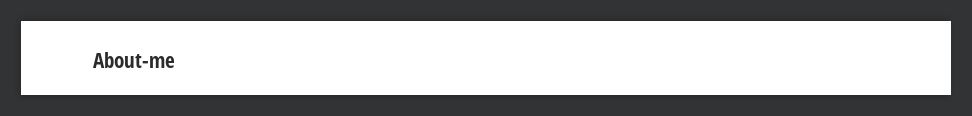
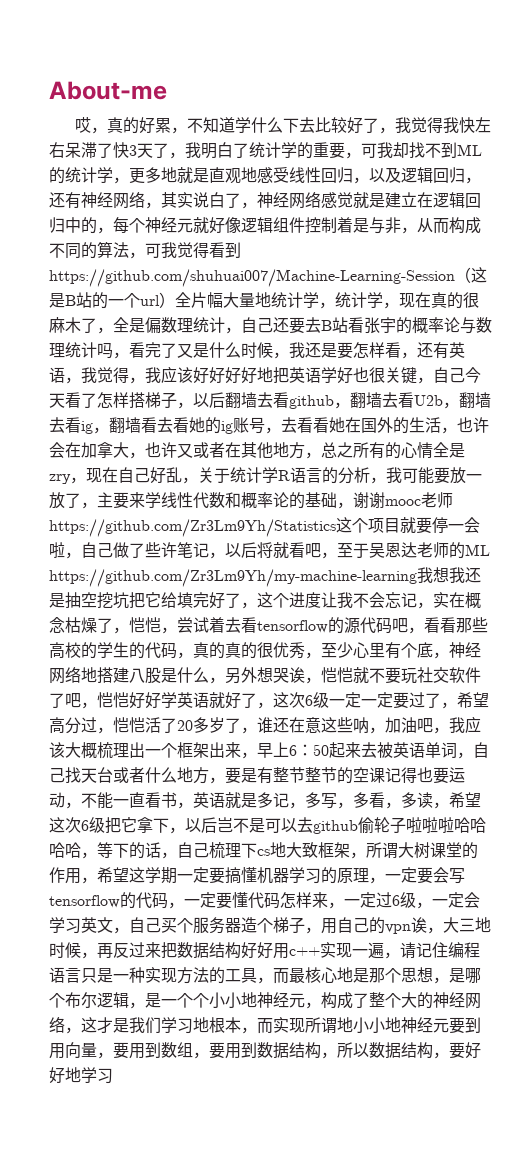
+ 哎，真的好累，不知道学什么下去比较好了，我觉得我快左右呆滞了快3天了，我明白了统计学的重要，可我却找不到ML的统计学，更多地就是直观地感受线性回归，以及逻辑回归，还有神经网络，其实说白了，神经网络感觉就是建立在逻辑回归中的，每个神经元就好像逻辑组件控制着是与非，从而构成不同的算法，可我觉得看到https://github.com/shuhuai007/Machine-Learning-Session（这是B站的一个url）全片幅大量地统计学，统计学，现在真的很麻木了，全是偏数理统计，自己还要去B站看张宇的概率论与数理统计吗，看完了又是什么时候，我还是要怎样看，还有英语，我觉得，我应该好好好好地把英语学好也很关键，自己今天看了怎样搭梯子，以后翻墙去看github，翻墙去看U2b，翻墙去看ig，翻墙看去看她的ig账号，去看看她在国外的生活，也许会在加拿大，也许又或者在其他地方，总之所有的心情全是zry，现在自己好乱，关于统计学R语言的分析，我可能要放一放了，主要来学线性代数和概率论的基础，谢谢mooc老师https://github.com/Zr3Lm9Yh/Statistics这个项目就要停一会啦，自己做了些许笔记，以后将就看吧，至于吴恩达老师的ML https://github.com/Zr3Lm9Yh/my-machine-learning我想我还是抽空挖坑把它给填完好了，这个进度让我不会忘记，实在概念枯燥了，恺恺，尝试着去看tensorflow的源代码吧，看看那些高校的学生的代码，真的真的很优秀，至少心里有个底，神经网络地搭建八股是什么，另外想哭诶，恺恺就不要玩社交软件了吧，恺恺好好学英语就好了，这次6级一定一定要过了，希望高分过，恺恺活了20多岁了，谁还在意这些呐，加油吧，我应该大概梳理出一个框架出来，早上6：50起来去被英语单词，自己找天台或者什么地方，要是有整节整节的空课记得也要运动，不能一直看书，英语就是多记，多写，多看，多读，希望这次6级把它拿下，以后岂不是可以去github偷轮子啦啦啦哈哈哈哈，等下的话，自己梳理下cs地大致框架，所谓大树课堂的作用，希望这学期一定要搞懂机器学习的原理，一定要会写tensorflow的代码，一定要懂代码怎样来，一定过6级，一定会学习英文，自己买个服务器造个梯子，用自己的vpn诶，大三地时候，再反过来把数据结构好好用c++实现一遍，请记住编程语言只是一种实现方法的工具，而最核心地是那个思想，是哪个布尔逻辑，是一个个小小地神经元，构成了整个大的神经网络，这才是我们学习地根本，而实现所谓地小小地神经元要到用向量，要用到数组，要用到数据结构，所以数据结构，要好好地学习

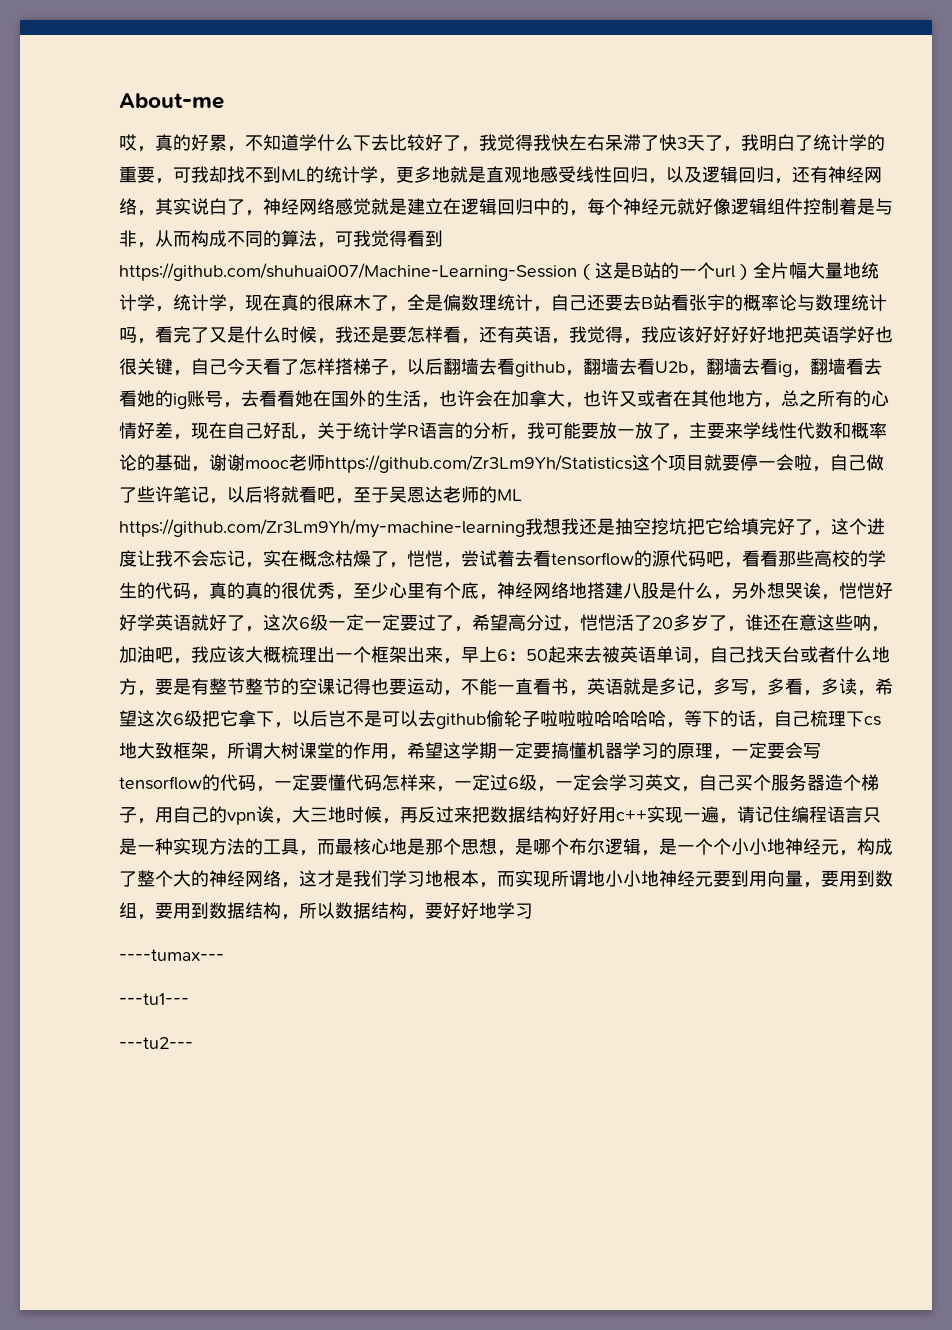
- 哎，真的好累，不知道学什么下去比较好了，我觉得我快左右呆滞了快3天了，我明白了统计学的重要，可我却找不到ML的统计学，更多地就是直观地感受线性回归，以及逻辑回归，还有神经网络，其实说白了，神经网络感觉就是建立在逻辑回归中的，每个神经元就好像逻辑组件控制着是与非，从而构成不同的算法，可我觉得看到https://github.com/shuhuai007/Machine-Learning-Session（这是B站的一个url）全片幅大量地统计学，统计学，现在真的很麻木了，全是偏数理统计，自己还要去B站看张宇的概率论与数理统计吗，看完了又是什么时候，我还是要怎样看，还有英语，我觉得，我应该好好好好地把英语学好也很关键，自己今天看了怎样搭梯子，以后翻墙去看github，翻墙去看U2b，翻墙去看ig，翻墙看去看她的ig账号，去看看她在国外的生活，也许会在加拿大，也许又或者在其他地方，总之所有的心情全是zry，现在自己好乱，关于统计学R语言的分析，我可能要放一放了，主要来学线性代数和概率论的基础，谢谢mooc老师https://github.com/Zr3Lm9Yh/Statistics这个项目就要停一会啦，自己做了些许笔记，以后将就看吧，至于吴恩达老师的ML https://github.com/Zr3Lm9Yh/my-machine-learning我想我还是抽空挖坑把它给填完好了，这个进度让我不会忘记，实在概念枯燥了，恺恺，尝试着去看tensorflow的源代码吧，看看那些高校的学生的代码，真的真的很优秀，至少心里有个底，神经网络地搭建八股是什么，另外想哭诶，恺恺就不要玩社交软件了吧，恺恺好好学英语就好了，这次6级一定一定要过了，希望高分过，恺恺活了20多岁了，谁还在意这些呐，加油吧，我应该大概梳理出一个框架出来，早上6：
+ 哎，真的好累，不知道学什么下去比较好了，我觉得我快左右呆滞了快3天了，我明白了统计学的重要，可我却找不到ML的统计学，更多地就是直观地感受线性回归，以及逻辑回归，还有神经网络，其实说白了，神经网络感觉就是建立在逻辑回归中的，每个神经元就好像逻辑组件控制着是与非，从而构成不同的算法，可我觉得看到https://github.com/shuhuai007/Machine-Learning-Session（这是B站的一个url）全片幅大量地统计学，统计学，现在真的很麻木了，全是偏数理统计，自己还要去B站看张宇的概率论与数理统计吗，看完了又是什么时候，我还是要怎样看，还有英语，我觉得，我应该好好好好地把英语学好也很关键，自己今天看了怎样搭梯子，以后翻墙去看github，翻墙去看U2b，翻墙去看ig，翻墙看去看她的ig账号，去看看她在国外的生活，也许会在加拿大，也许又或者在其他地方，总之所有的心情好差，现在自己好乱，关于统计学R语言的分析，我可能要放一放了，主要来学线性代数和概率论的基础，谢谢mooc老师https://github.com/Zr3Lm9Yh/Statistics这个项目就要停一会啦，自己做了些许笔记，以后将就看吧，至于吴恩达老师的ML https://github.com/Zr3Lm9Yh/my-machine-learning我想我还是抽空挖坑把它给填完好了，这个进度让我不会忘记，实在概念枯燥了，恺恺，尝试着去看tensorflow的源代码吧，看看那些高校的学生的代码，真的真的很优秀，至少心里有个底，神经网络地搭建八股是什么，另外想哭诶，恺恺好好学英语就好了，这次6级一定一定要过了，希望高分过，恺恺活了20多岁了，谁还在意这些呐，加油吧，我应该大概梳理出一个框架出来，早上6：
+ ----tumax---
+ ---tu1---
+ ---tu2---

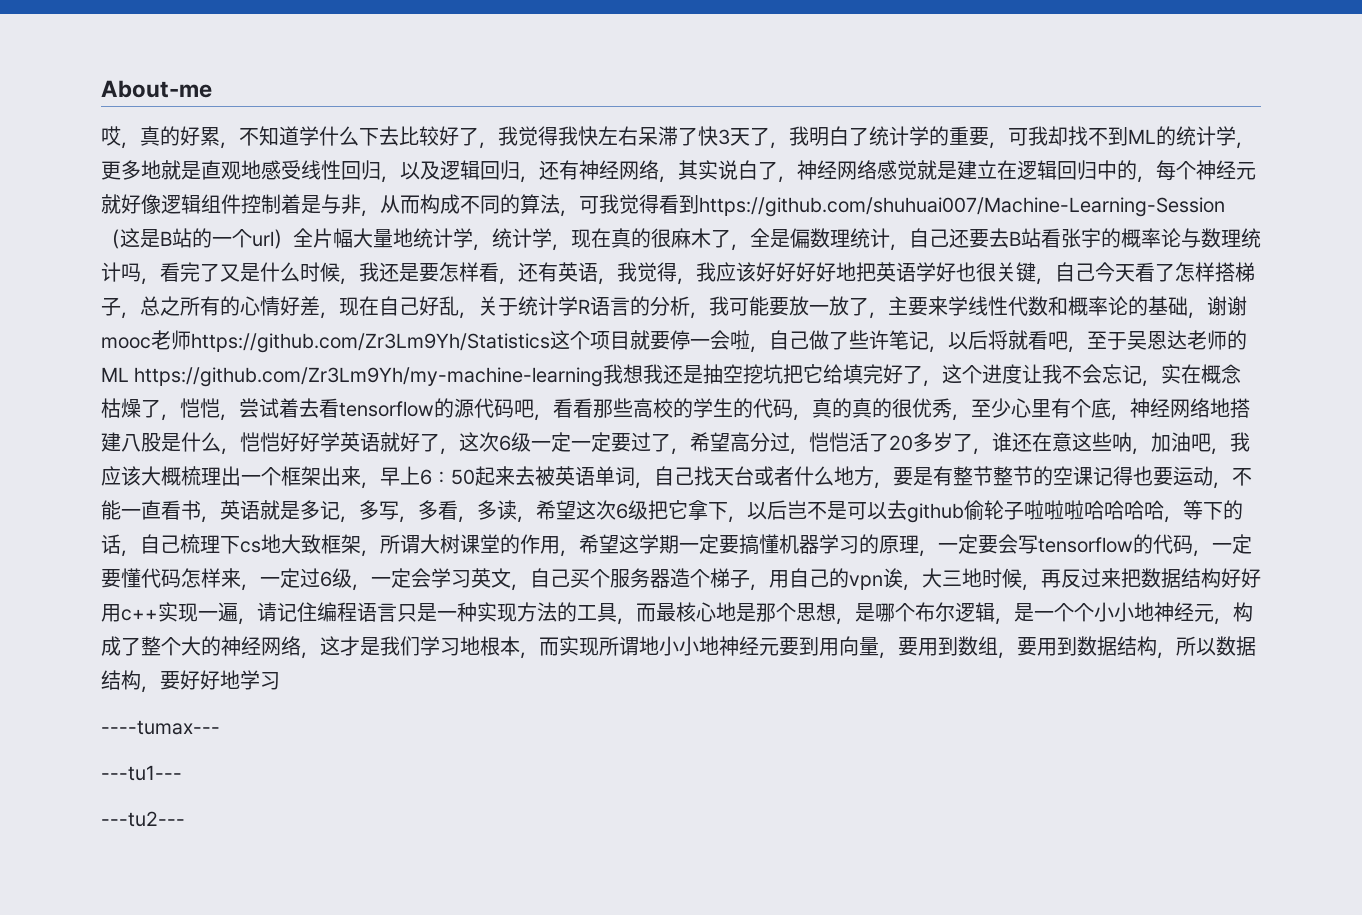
- 哎，真的好累，不知道学什么下去比较好了，我觉得我快左右呆滞了快3天了，我明白了统计学的重要，可我却找不到ML的统计学，更多地就是直观地感受线性回归，以及逻辑回归，还有神经网络，其实说白了，神经网络感觉就是建立在逻辑回归中的，每个神经元就好像逻辑组件控制着是与非，从而构成不同的算法，可我觉得看到https://github.com/shuhuai007/Machine-Learning-Session（这是B站的一个url）全片幅大量地统计学，统计学，现在真的很麻木了，全是偏数理统计，自己还要去B站看张宇的概率论与数理统计吗，看完了又是什么时候，我还是要怎样看，还有英语，我觉得，我应该好好好好地把英语学好也很关键，自己今天看了怎样搭梯子，以后翻墙去看github，翻墙去看U2b，翻墙去看ig，翻墙看去看她的ig账号，去看看她在国外的生活，也许会在加拿大，也许又或者在其他地方，总之所有的心情好差，现在自己好乱，关于统计学R语言的分析，我可能要放一放了，主要来学线性代数和概率论的基础，谢谢mooc老师https://github.com/Zr3Lm9Yh/Statistics这个项目就要停一会啦，自己做了些许笔记，以后将就看吧，至于吴恩达老师的ML https://github.com/Zr3Lm9Yh/my-machine-learning我想我还是抽空挖坑把它给填完好了，这个进度让我不会忘记，实在概念枯燥了，恺恺，尝试着去看tensorflow的源代码吧，看看那些高校的学生的代码，真的真的很优秀，至少心里有个底，神经网络地搭建八股是什么，另外想哭诶，恺恺好好学英语就好了，这次6级一定一定要过了，希望高分过，恺恺活了20多岁了，谁还在意这些呐，加油吧，我应该大概梳理出一个框架出来，早上6：
+ 哎，真的好累，不知道学什么下去比较好了，我觉得我快左右呆滞了快3天了，我明白了统计学的重要，可我却找不到ML的统计学，更多地就是直观地感受线性回归，以及逻辑回归，还有神经网络，其实说白了，神经网络感觉就是建立在逻辑回归中的，每个神经元就好像逻辑组件控制着是与非，从而构成不同的算法，可我觉得看到https://github.com/shuhuai007/Machine-Learning-Session（这是B站的一个url）全片幅大量地统计学，统计学，现在真的很麻木了，全是偏数理统计，自己还要去B站看张宇的概率论与数理统计吗，看完了又是什么时候，我还是要怎样看，还有英语，我觉得，我应该好好好好地把英语学好也很关键，自己今天看了怎样搭梯子，总之所有的心情好差，现在自己好乱，关于统计学R语言的分析，我可能要放一放了，主要来学线性代数和概率论的基础，谢谢mooc老师https://github.com/Zr3Lm9Yh/Statistics这个项目就要停一会啦，自己做了些许笔记，以后将就看吧，至于吴恩达老师的ML https://github.com/Zr3Lm9Yh/my-machine-learning我想我还是抽空挖坑把它给填完好了，这个进度让我不会忘记，实在概念枯燥了，恺恺，尝试着去看tensorflow的源代码吧，看看那些高校的学生的代码，真的真的很优秀，至少心里有个底，神经网络地搭建八股是什么，恺恺好好学英语就好了，这次6级一定一定要过了，希望高分过，恺恺活了20多岁了，谁还在意这些呐，加油吧，我应该大概梳理出一个框架出来，早上6：

